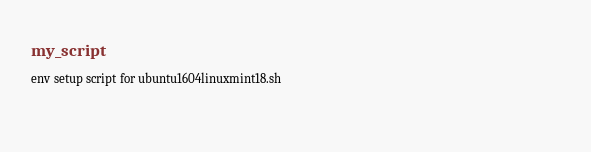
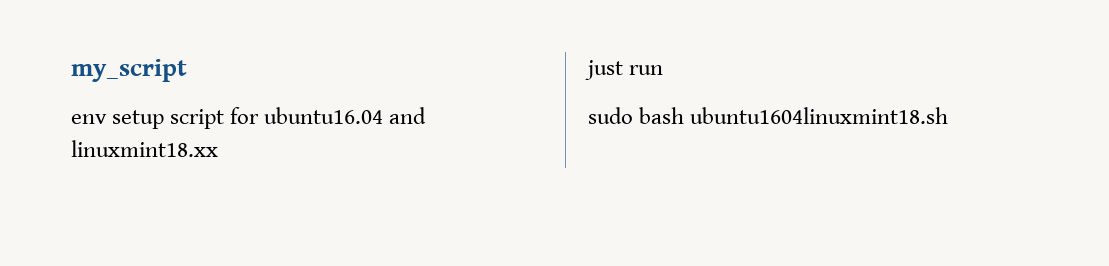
- env setup script for ubuntu1604linuxmint18.sh
+ env setup script for ubuntu16.04 and linuxmint18.xx
+ just run
+ sudo bash ubuntu1604linuxmint18.sh

